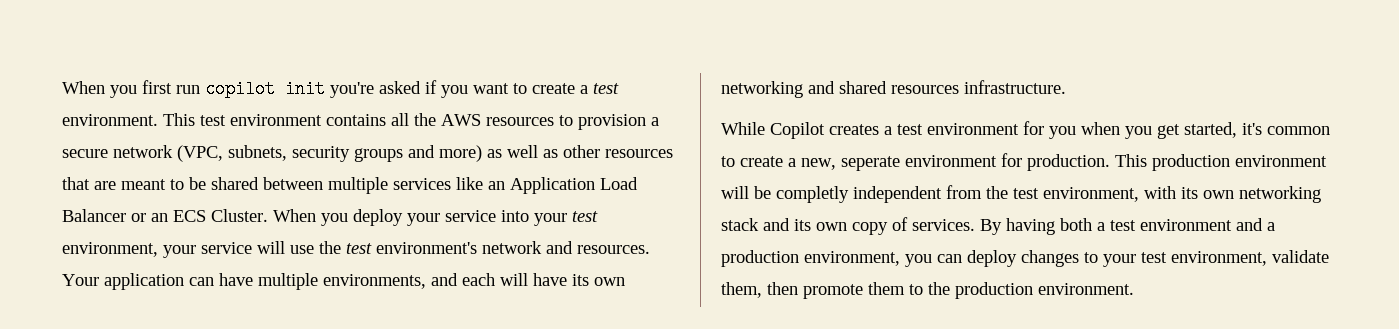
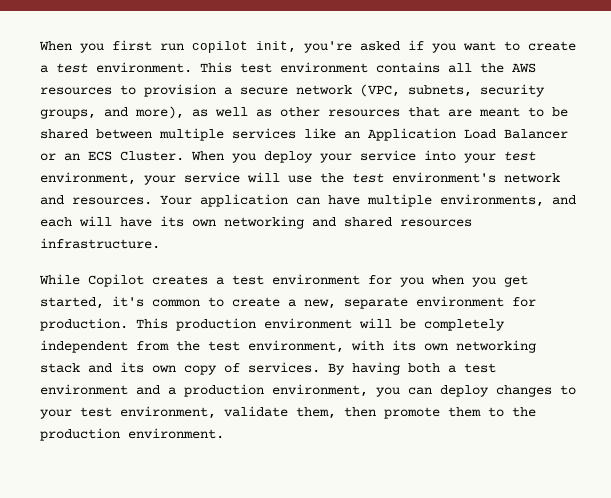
- When you first run copilot init you're asked if you want to create a test environment.
+ When you first run copilot init, you're asked if you want to create a test environment.
- This test environment contains all the AWS resources to provision a secure network (VPC, subnets, security groups and more) as well as other resources that are meant to be shared between multiple services like an Application Load Balancer or an ECS Cluster.
+ This test environment contains all the AWS resources to provision a secure network (VPC, subnets, security groups, and more), as well as other resources that are meant to be shared between multiple services like an Application Load Balancer or an ECS Cluster.
- While Copilot creates a test environment for you when you get started, it's common to create a new, seperate environment for production.
+ While Copilot creates a test environment for you when you get started, it's common to create a new, separate environment for production.
- This production environment will be completly independent from the test environment, with its own networking stack and its own copy of services.
+ This production environment will be completely independent from the test environment, with its own networking stack and its own copy of services.

